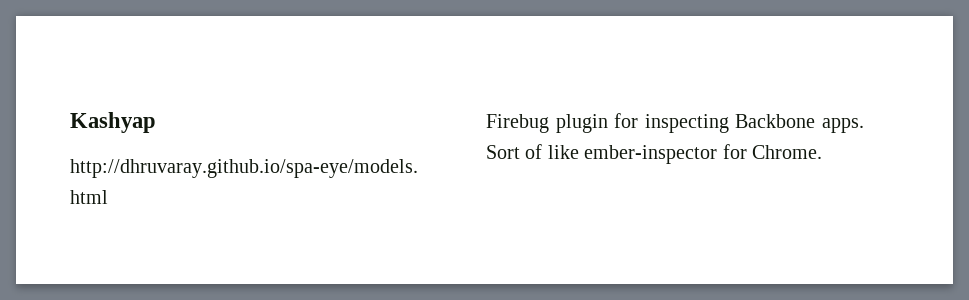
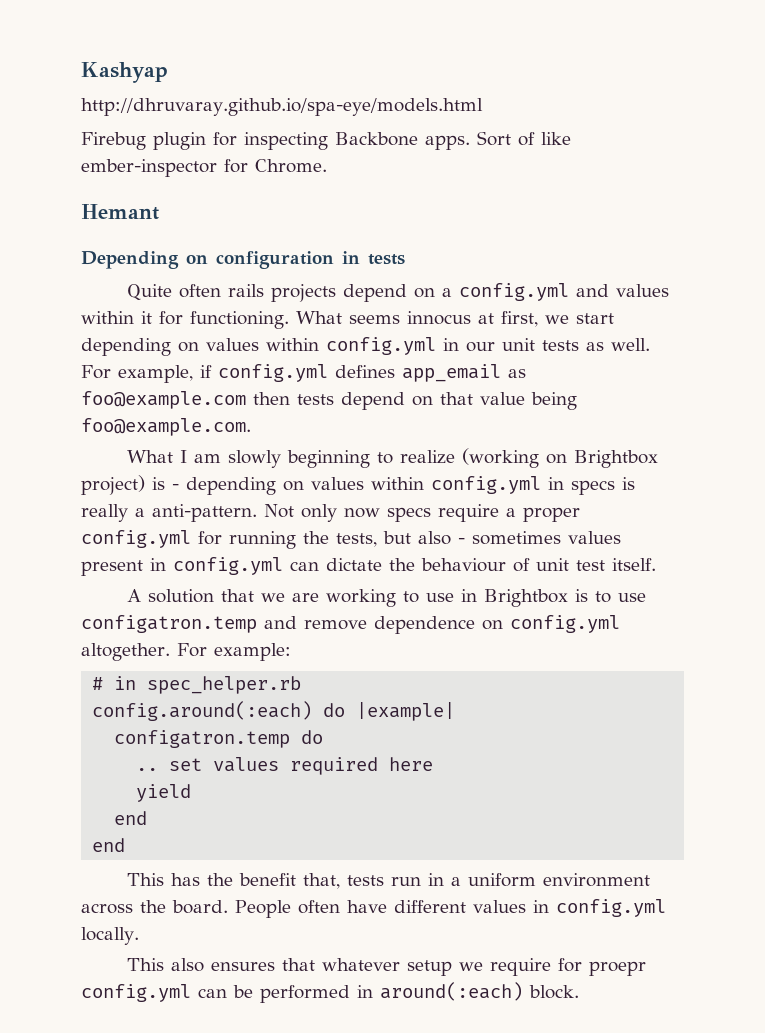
+ Hemant
+ Depending on configuration in tests
+ Quite often rails projects depend on a config.yml and values within it for functioning. What seems innocus at first, we start depending on values within config.yml in our unit tests as well. For example, if config.yml defines app_email as foo@example.com then tests depend on that value being foo@example.com.
+ What I am slowly beginning to realize (working on Brightbox project) is - depending on values within config.yml in specs is really a anti-pattern. Not only now specs require a proper config.yml for running the tests, but also - sometimes values present in config.yml can dictate the behaviour of unit test itself.
+ A solution that we are working to use in Brightbox is to use configatron.temp and remove dependence on config.yml altogether. For example:
+ # in spec_helper.rb
+ config.around(:each) do |example|
+ configatron.temp do
+ .. set values required here
+ yield
+ end
+ end
+ This has the benefit that, tests run in a uniform environment across the board. People often have different values in config.yml locally.
+ This also ensures that whatever setup we require for proepr config.yml can be performed in around(:each) block.

